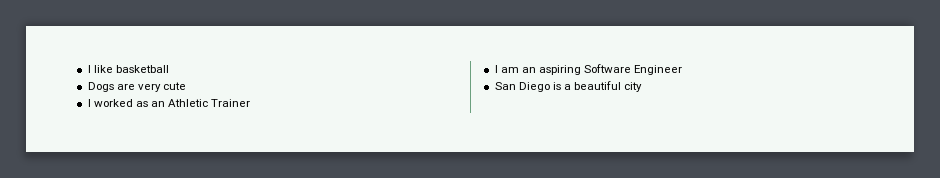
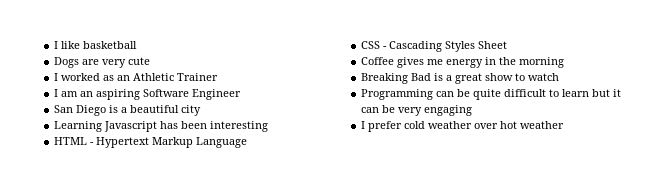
+ Learning Javascript has been interesting
+ HTML - Hypertext Markup Language
+ CSS - Cascading Styles Sheet
+ Coffee gives me energy in the morning
+ Breaking Bad is a great show to watch
+ Programming can be quite difficult to learn but it can be very engaging
+ I prefer cold weather over hot weather

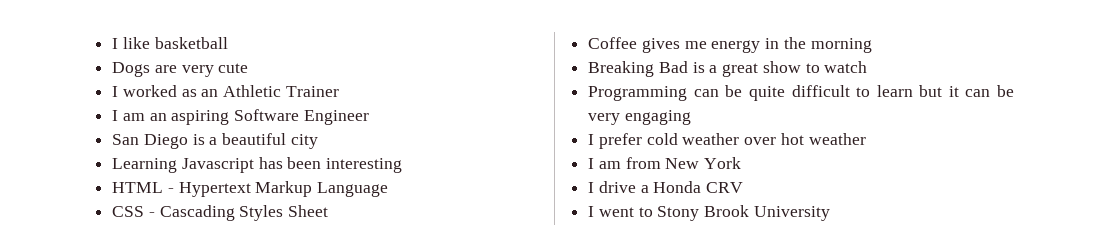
+ I am from New York
+ I drive a Honda CRV
+ I went to Stony Brook University

